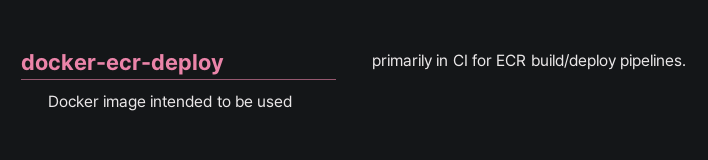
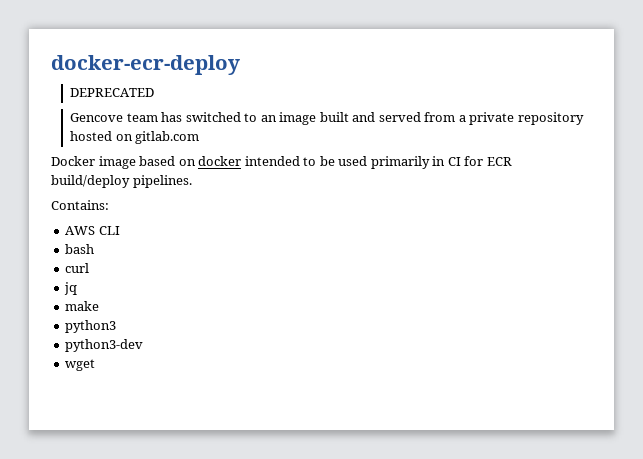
+ DEPRECATED
+ Gencove team has switched to an image built and served from a private repository hosted on gitlab.com
- Docker image intended to be used primarily in CI for ECR build/deploy pipelines.
+ Docker image based on docker intended to be used primarily in CI for ECR build/deploy pipelines.
+ Contains:
+ AWS CLI
+ bash
+ curl
+ jq
+ make
+ python3
+ python3-dev
+ wget

